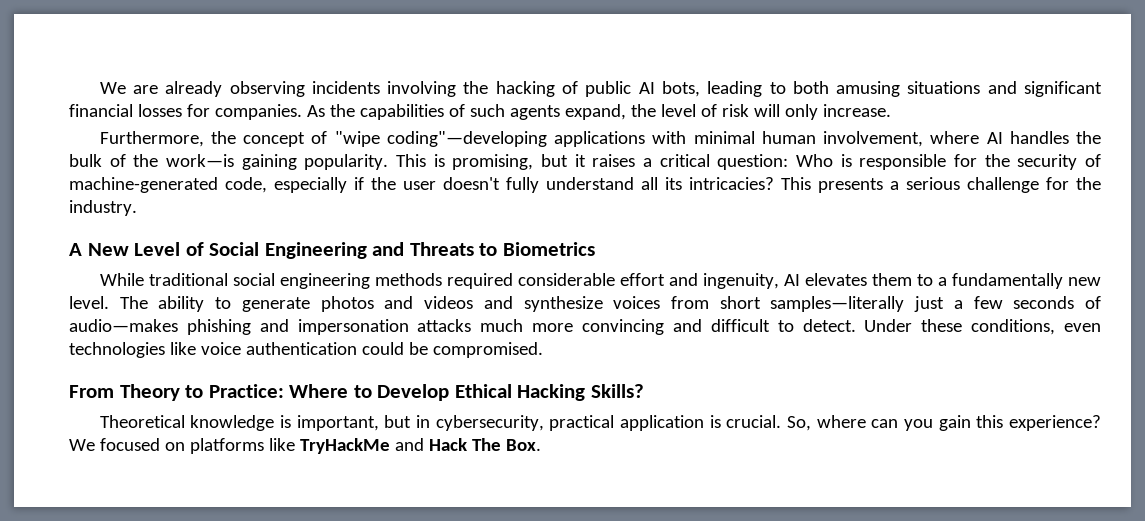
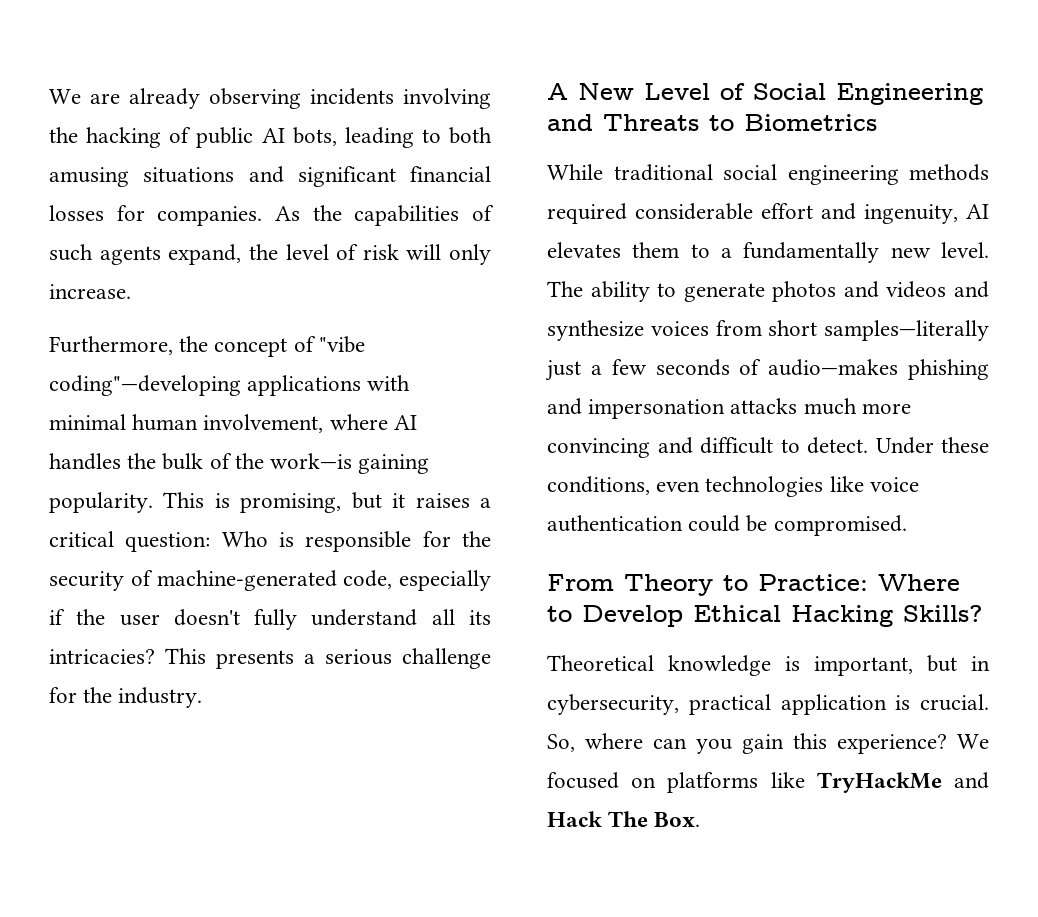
- Furthermore, the concept of "wipe coding"—developing applications with minimal human involvement, where AI handles the bulk of the work—is gaining popularity.
+ Furthermore, the concept of "vibe coding"—developing applications with minimal human involvement, where AI handles the bulk of the work—is gaining popularity.

